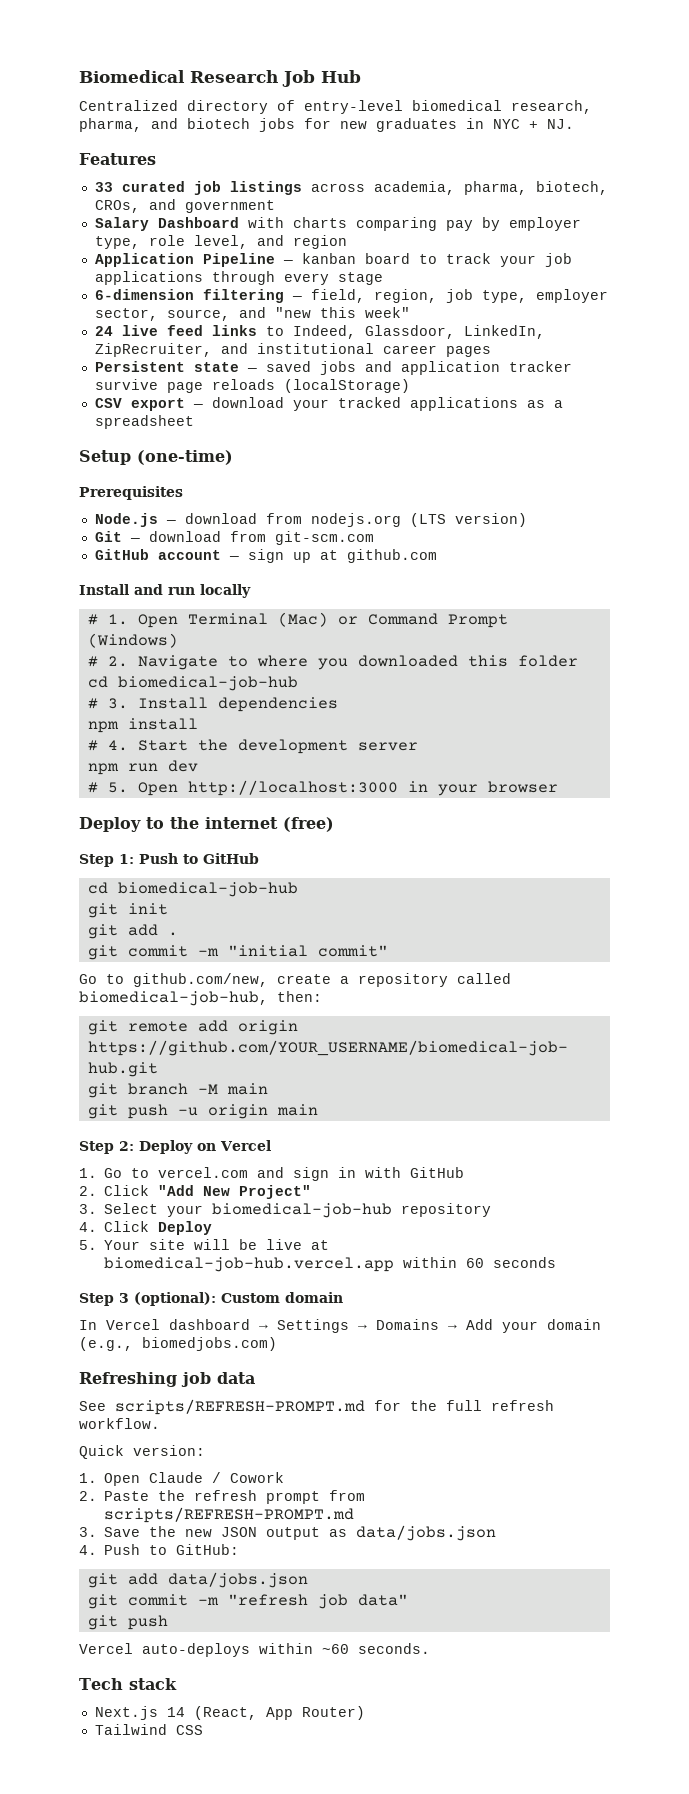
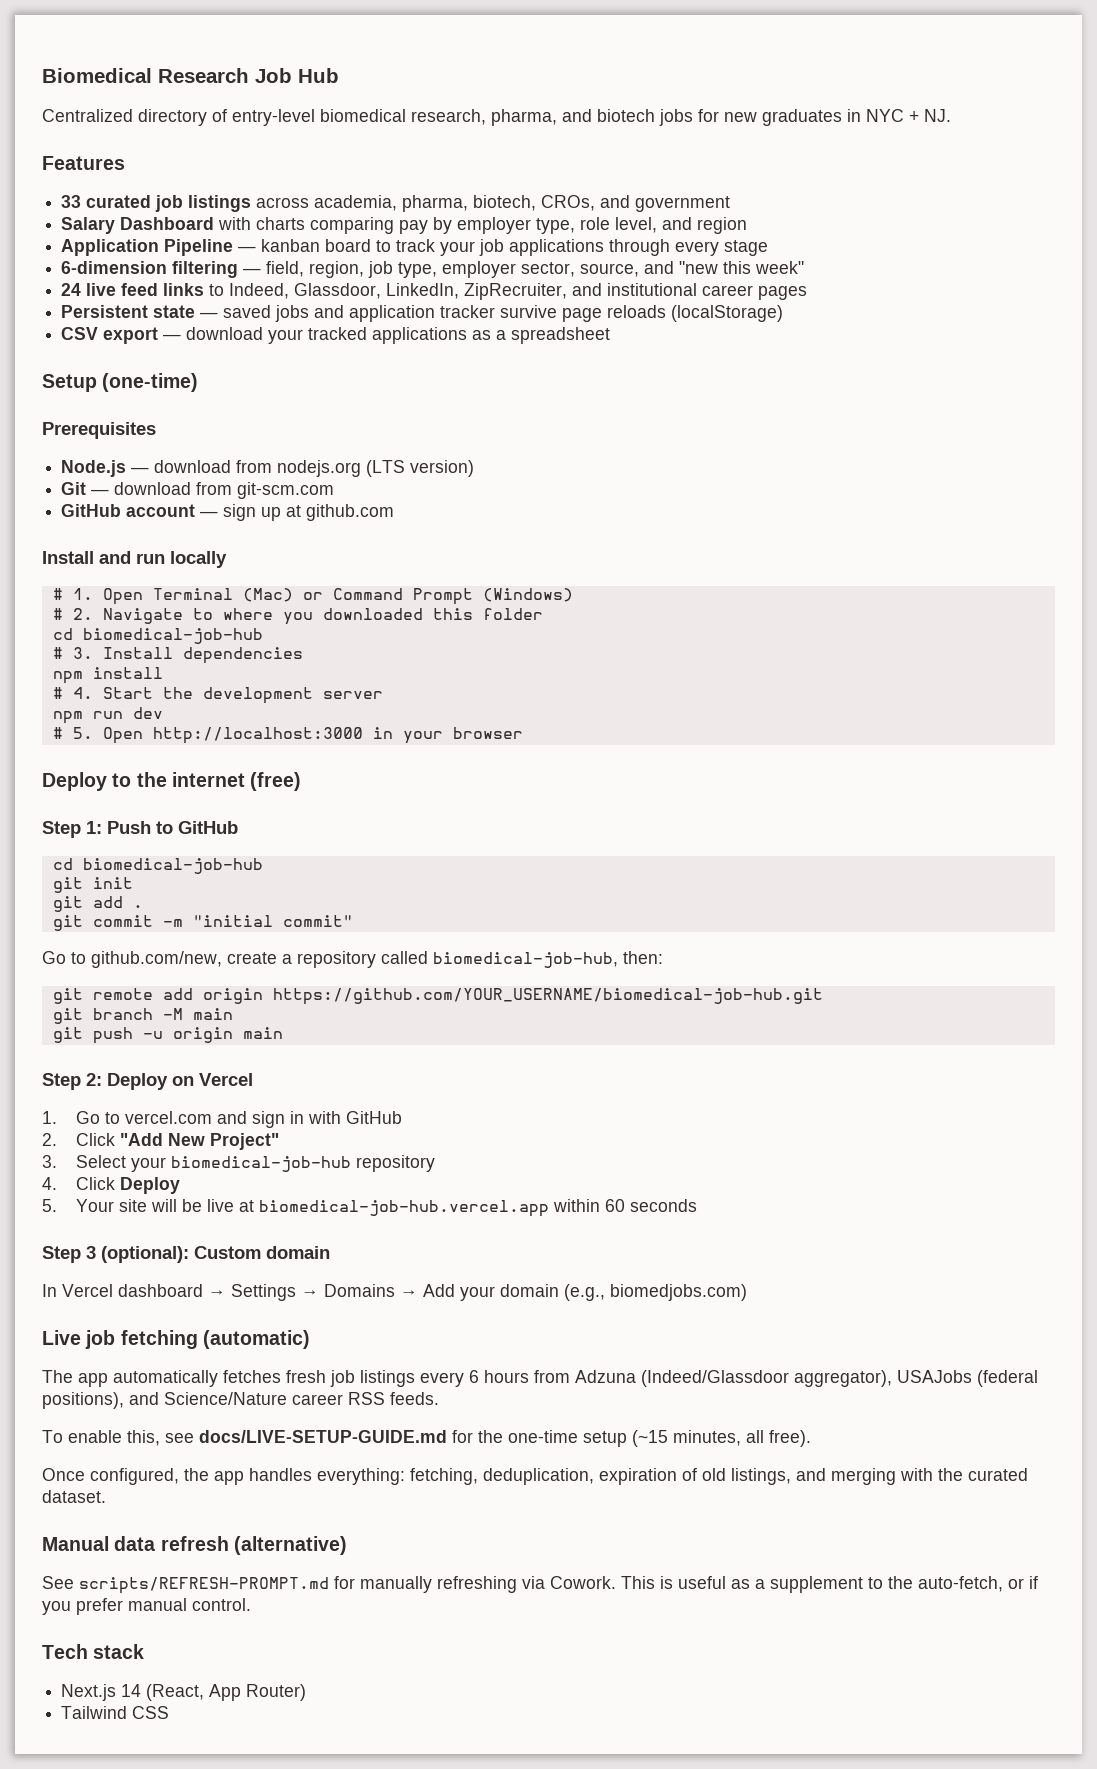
- Refreshing job data
+ Live job fetching (automatic)
+ The app automatically fetches fresh job listings every 6 hours from Adzuna (Indeed/Glassdoor aggregator), USAJobs (federal positions), and Science/Nature career RSS feeds.
+ To enable this, see docs/LIVE-SETUP-GUIDE.md for the one-time setup (~15 minutes, all free).
+ Once configured, the app handles everything: fetching, deduplication, expiration of old listings, and merging with the curated dataset.
+ Manual data refresh (alternative)
- See scripts/REFRESH-PROMPT.md for the full refresh workflow.
- Quick version:
- 1. Open Claude / Cowork
- 2. Paste the refresh prompt from scripts/REFRESH-PROMPT.md
- 3. Save the new JSON output as data/jobs.json
- 4. Push to GitHub:
- git add data/jobs.json
- git commit -m "refresh job data"
- git push
- Vercel auto-deploys within ~60 seconds.
+ See scripts/REFRESH-PROMPT.md for manually refreshing via Cowork. This is useful as a supplement to the auto-fetch, or if you prefer manual control.

